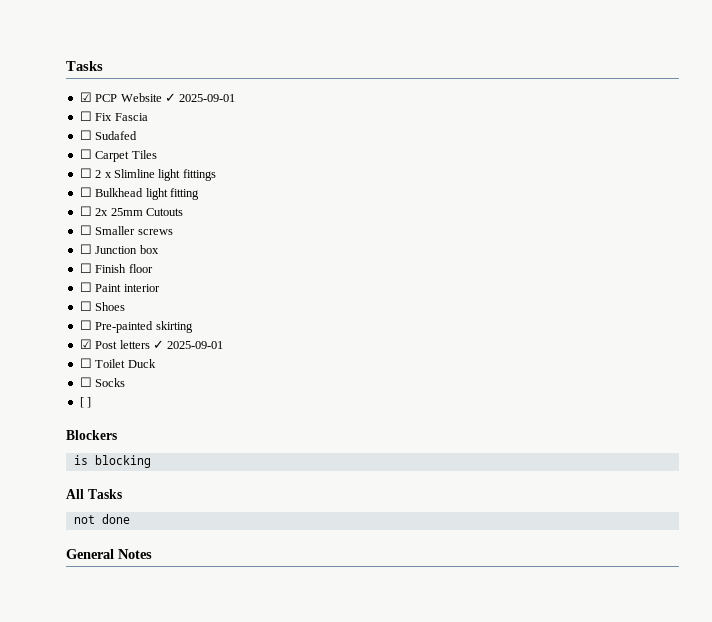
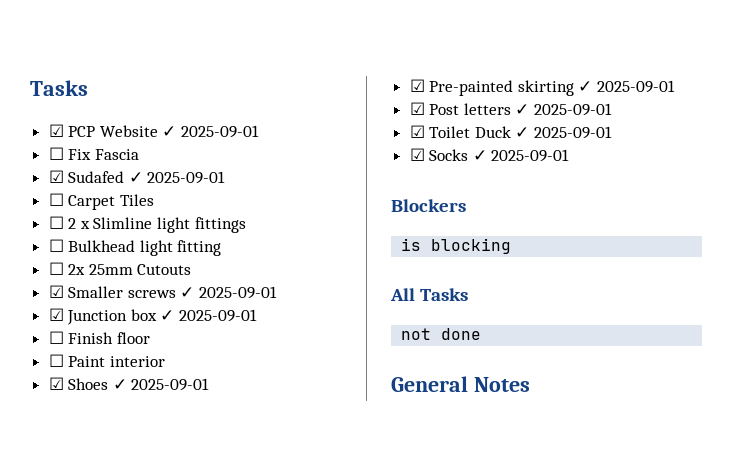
- ☐ Sudafed
+ ☑ Sudafed ✓ 2025-09-01
- ☐ Smaller screws
- ☐ Junction box
+ ☑ Smaller screws ✓ 2025-09-01
+ ☑ Junction box ✓ 2025-09-01
- ☐ Shoes
- ☐ Pre-painted skirting
+ ☑ Shoes ✓ 2025-09-01
+ ☑ Pre-painted skirting ✓ 2025-09-01
- ☐ Toilet Duck
- ☐ Socks
- [ ]
+ ☑ Toilet Duck ✓ 2025-09-01
+ ☑ Socks ✓ 2025-09-01

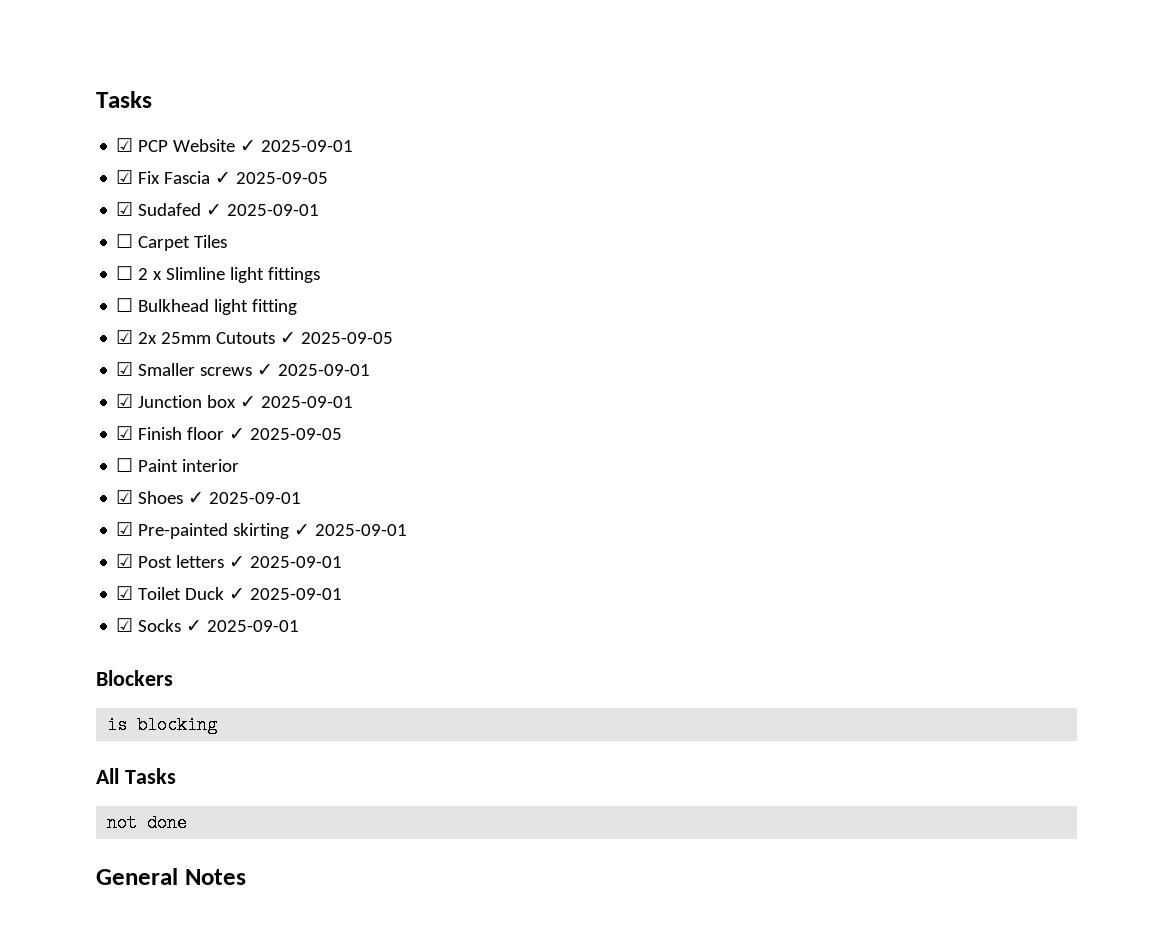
- ☐ Fix Fascia
+ ☑ Fix Fascia ✓ 2025-09-05
- ☐ 2x 25mm Cutouts
+ ☑ 2x 25mm Cutouts ✓ 2025-09-05
- ☐ Finish floor
+ ☑ Finish floor ✓ 2025-09-05

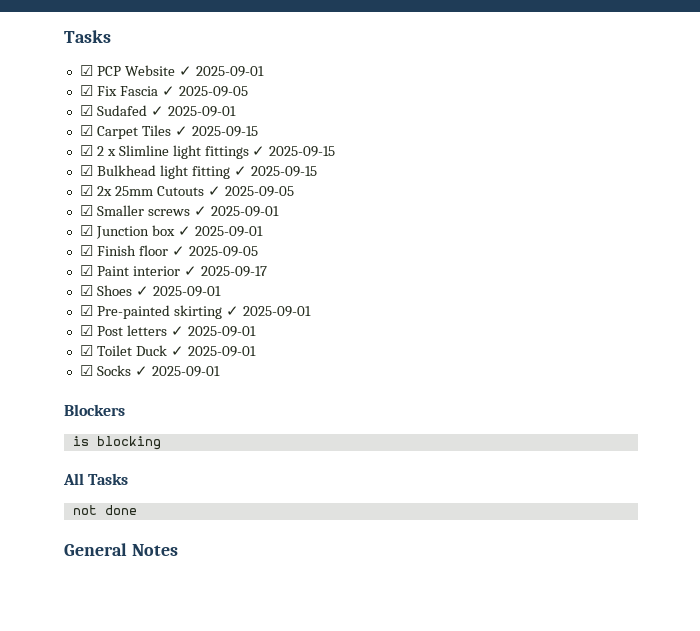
- ☐ Carpet Tiles
- ☐ 2 x Slimline light fittings
- ☐ Bulkhead light fitting
+ ☑ Carpet Tiles ✓ 2025-09-15
+ ☑ 2 x Slimline light fittings ✓ 2025-09-15
+ ☑ Bulkhead light fitting ✓ 2025-09-15
- ☐ Paint interior
+ ☑ Paint interior ✓ 2025-09-17

